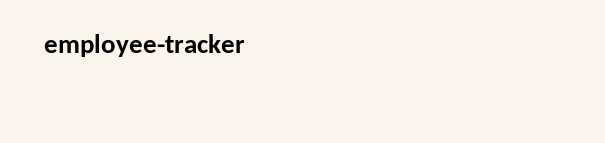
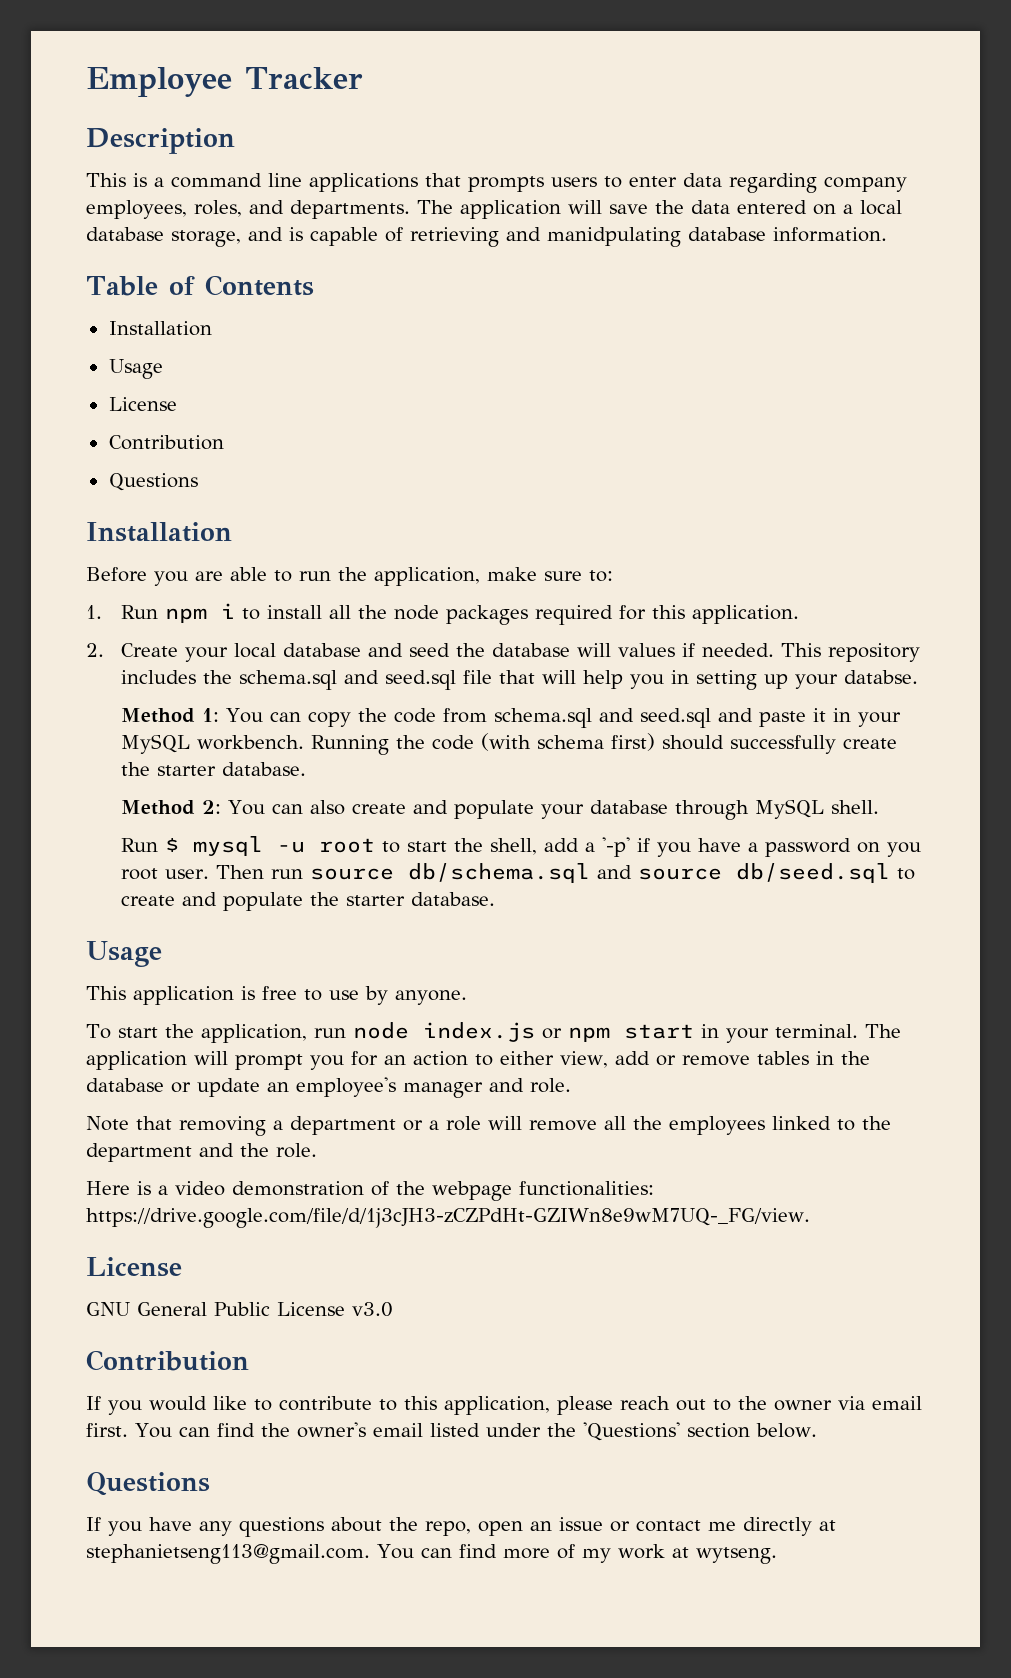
- employee-tracker
+ Employee Tracker
+ Description
+ This is a command line applications that prompts users to enter data regarding company employees, roles, and departments. The application will save the data entered on a local database storage, and is capable of retrieving and manidpulating database information.
+ Table of Contents
+ Installation
+ Usage
+ License
+ Contribution
+ Questions
+ Installation
+ Before you are able to run the application, make sure to:
+ 1. Run npm i to install all the node packages required for this application.
+ 2. Create your local database and seed the database will values if needed. This repository includes the schema.sql and seed.sql file that will help you in setting up your databse.
+ Method 1: You can copy the code from schema.sql and seed.sql and paste it in your MySQL workbench. Running the code (with schema first) should successfully create the starter database.
+ Method 2: You can also create and populate your database through MySQL shell.
+ Run $ mysql -u root to start the shell, add a '-p' if you have a password on you root user. Then run source db/schema.sql and source db/seed.sql to create and populate the starter database.
+ Usage
+ This application is free to use by anyone.
+ To start the application, run node index.js or npm start in your terminal. The application will prompt you for an action to either view, add or remove tables in the database or update an employee's manager and role.
+ Note that removing a department or a role will remove all the employees linked to the department and the role.
+ Here is a video demonstration of the webpage functionalities: https://drive.google.com/file/d/1j3cJH3-zCZPdHt-GZIWn8e9wM7UQ-_FG/view.
+ License
+ GNU General Public License v3.0
+ Contribution
+ If you would like to contribute to this application, please reach out to the owner via email first. You can find the owner's email listed under the 'Questions' section below.
+ Questions
+ If you have any questions about the repo, open an issue or contact me directly at stephanietseng113@gmail.com. You can find more of my work at wytseng.

